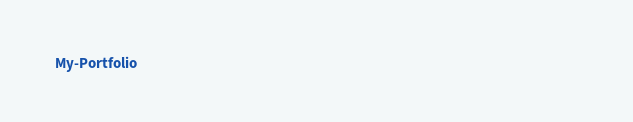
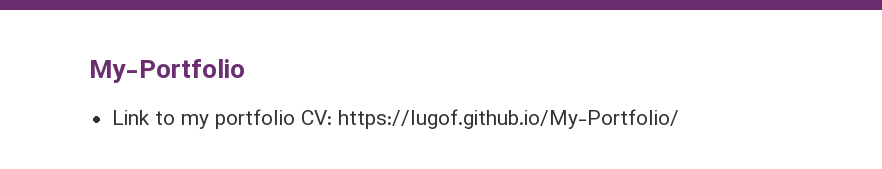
+ Link to my portfolio CV: https://lugof.github.io/My-Portfolio/

